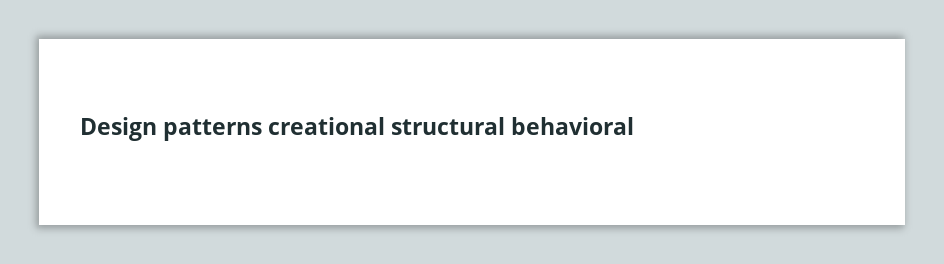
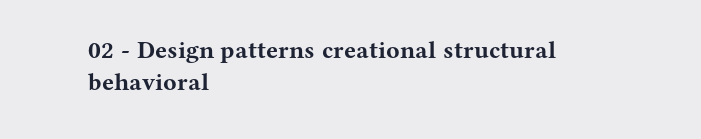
- Design patterns creational structural behavioral
+ 02 - Design patterns creational structural behavioral

